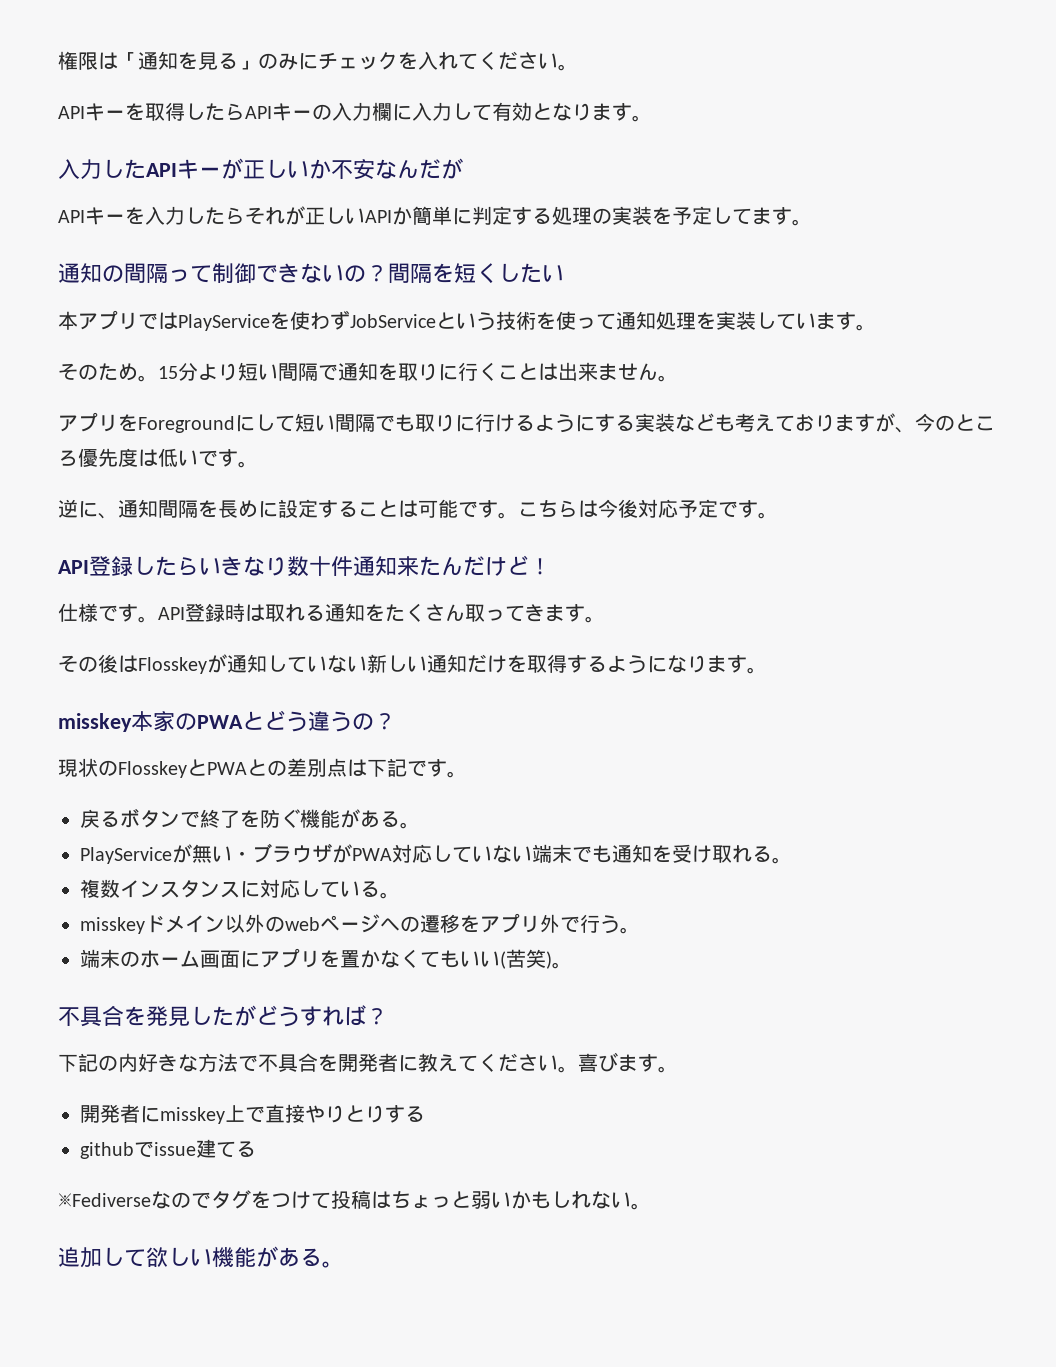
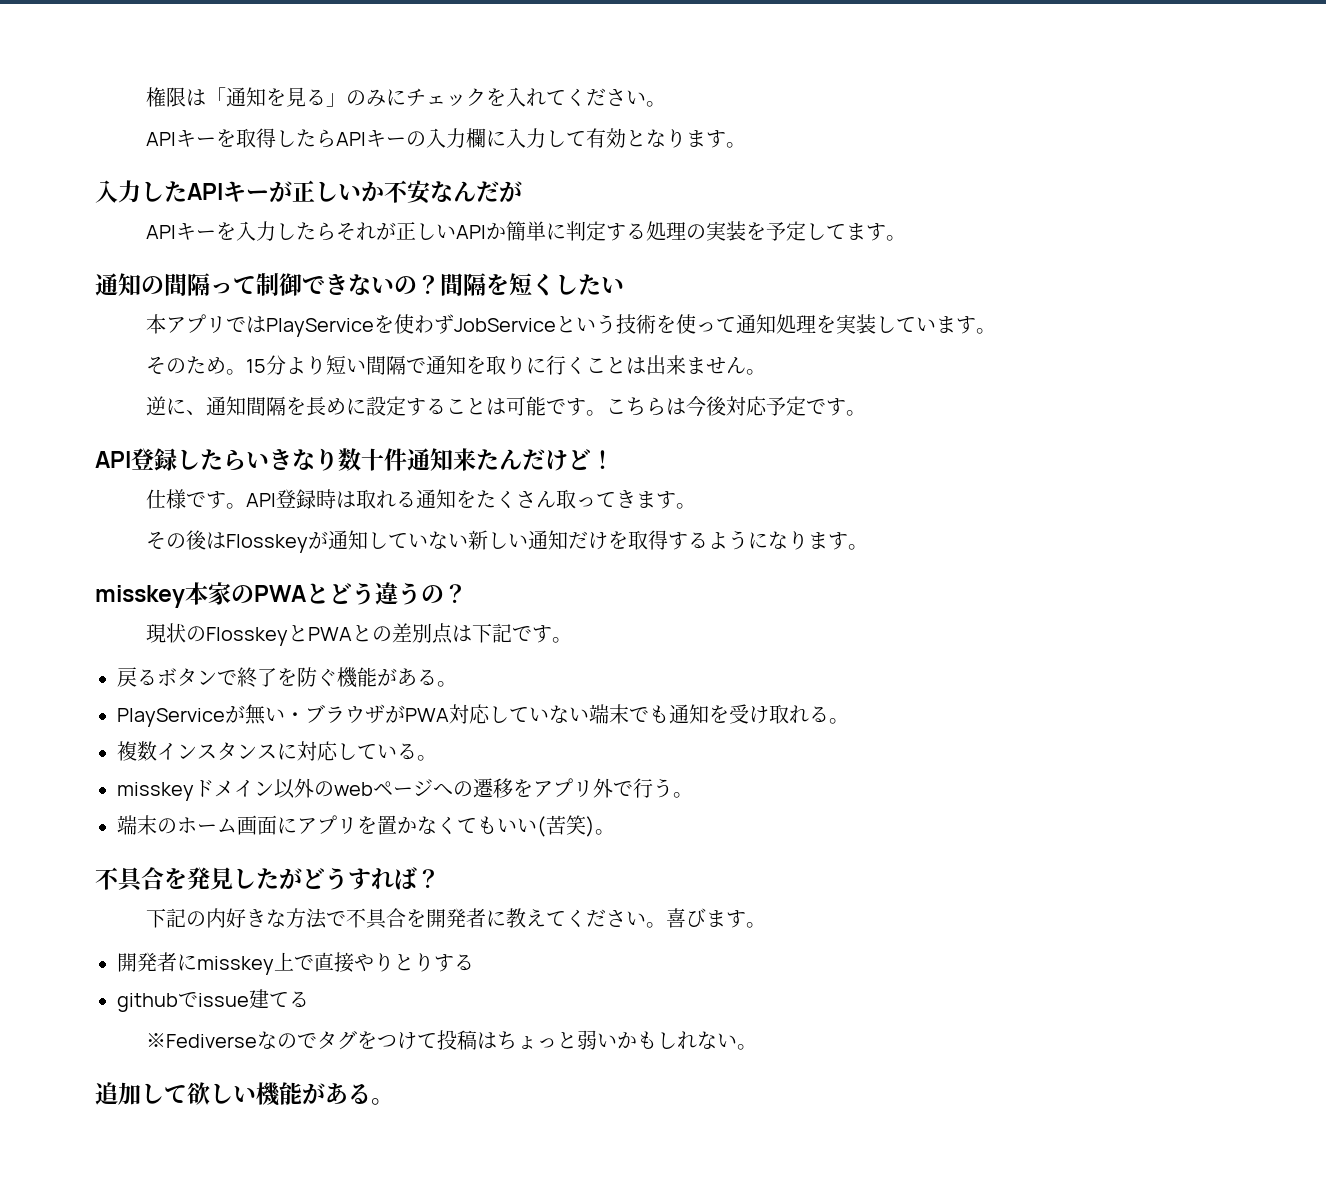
- アプリをForegroundにして短い間隔でも取りに行けるようにする実装なども考えておりますが、今のところ優先度は低いです。

